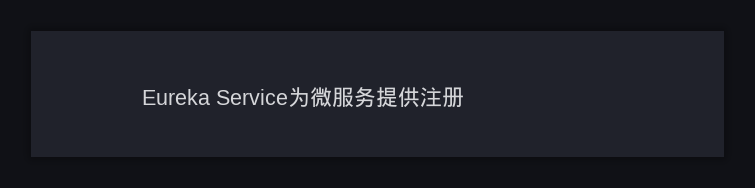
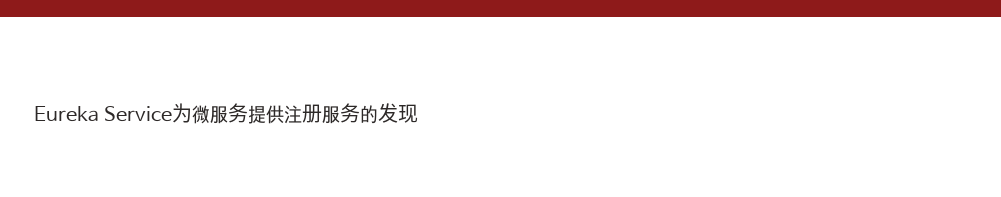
- Eureka Service为微服务提供注册
+ Eureka Service为微服务提供注册服务的发现

